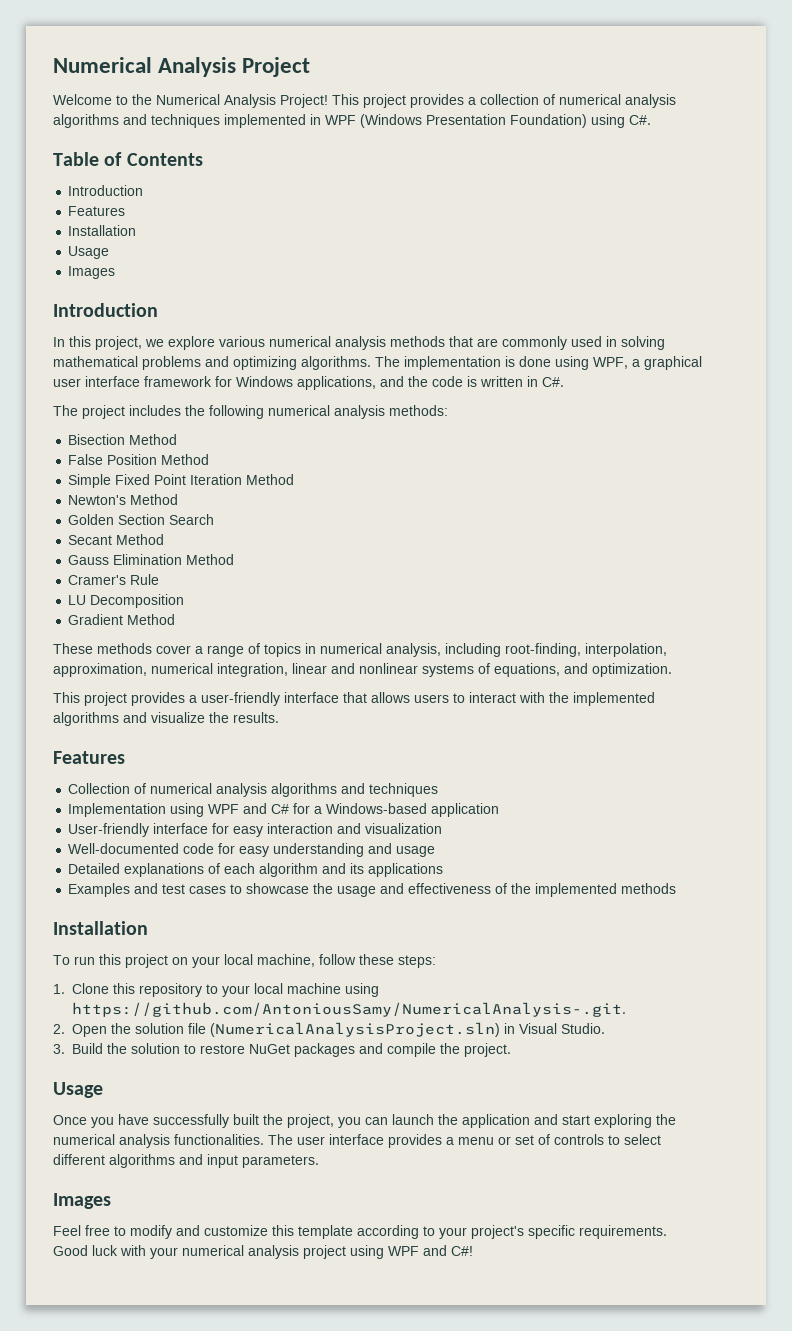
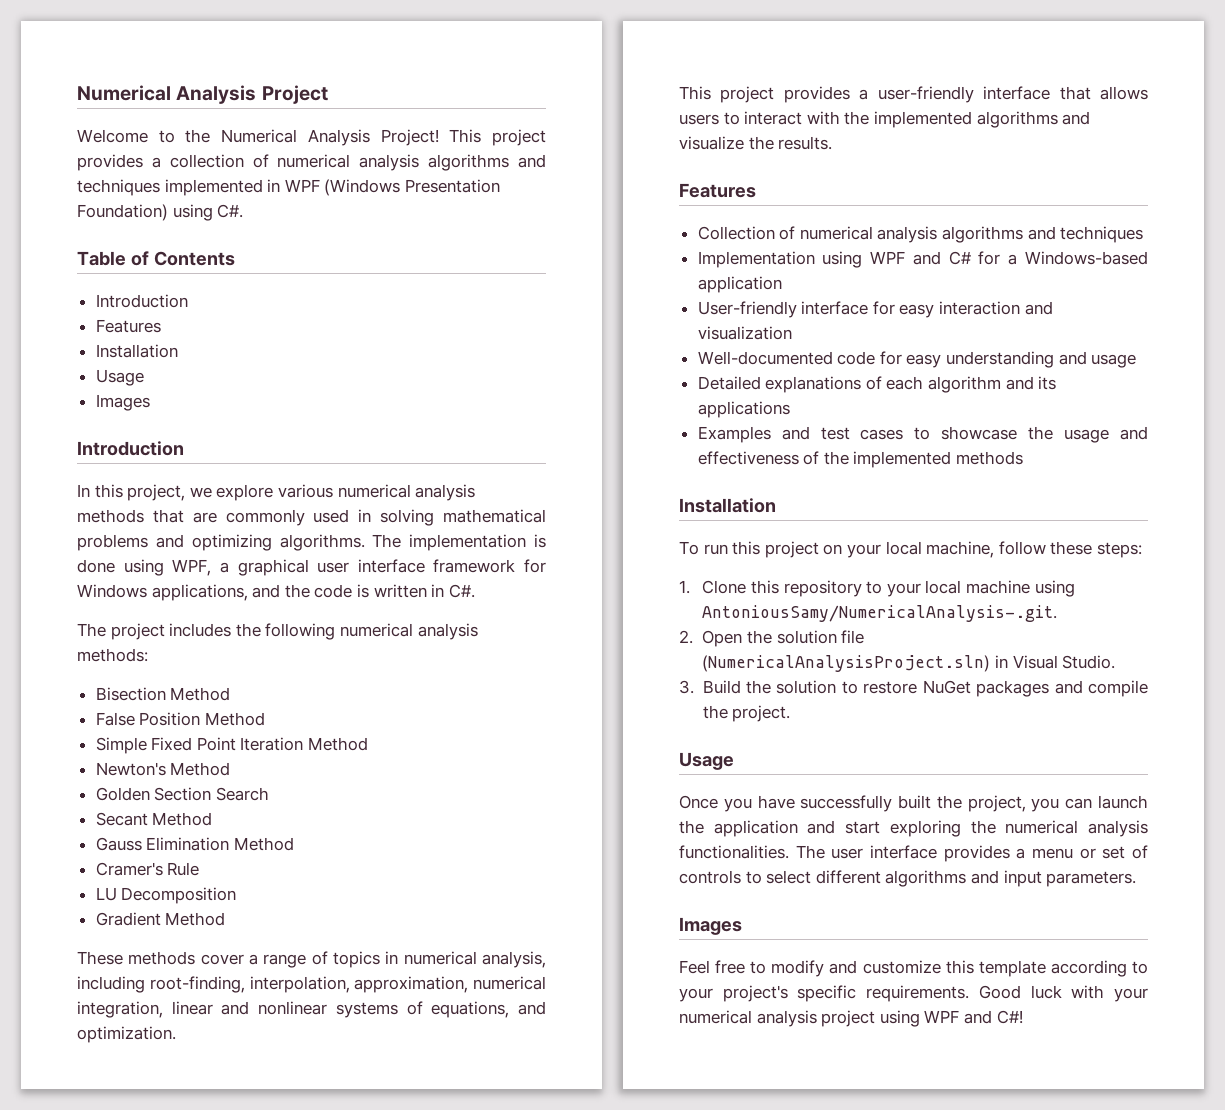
- 1. Clone this repository to your local machine using https://github.com/AntoniousSamy/NumericalAnalysis-.git.
+ 1. Clone this repository to your local machine using AntoniousSamy/NumericalAnalysis-.git.

